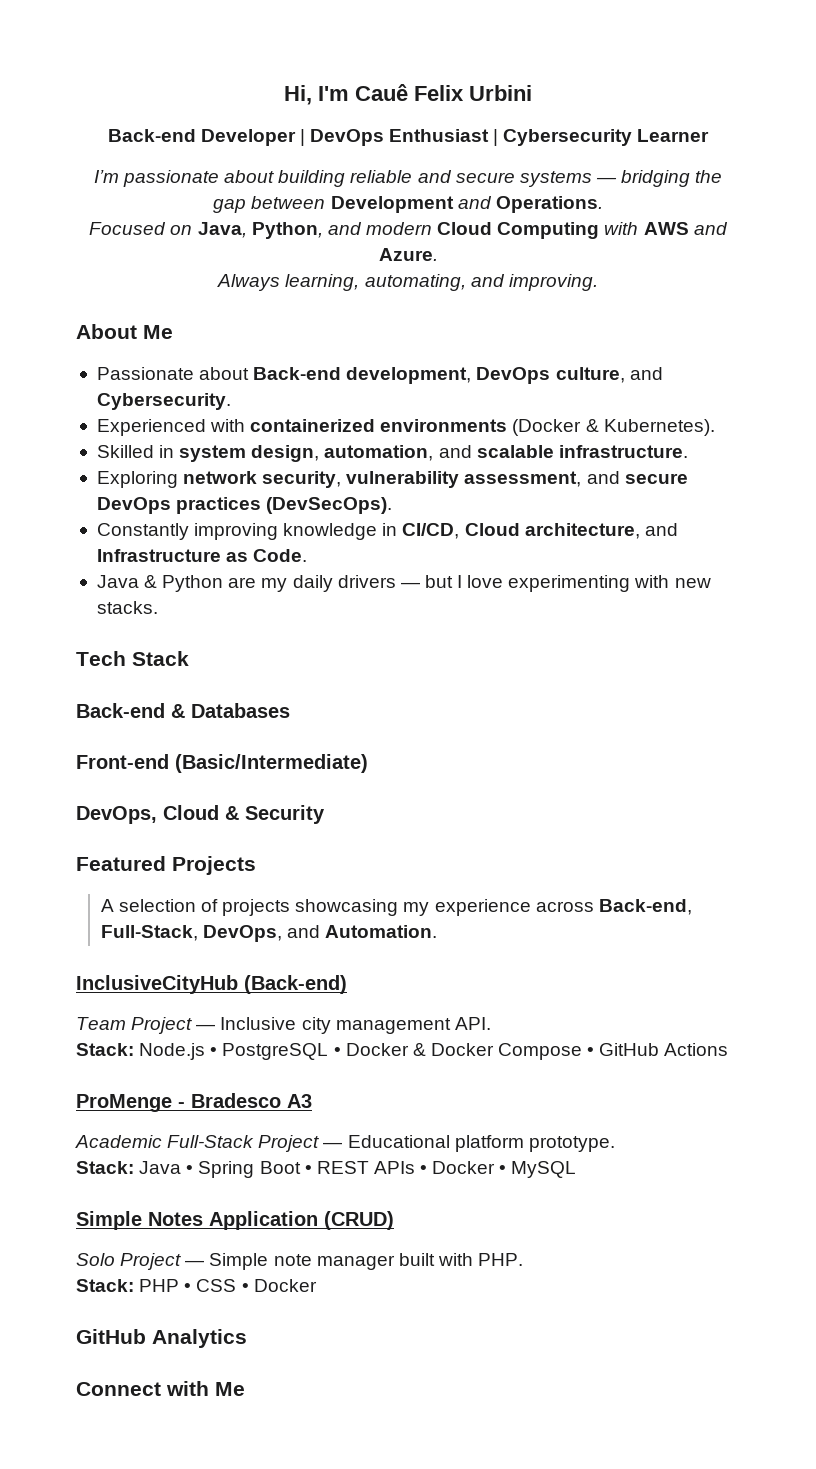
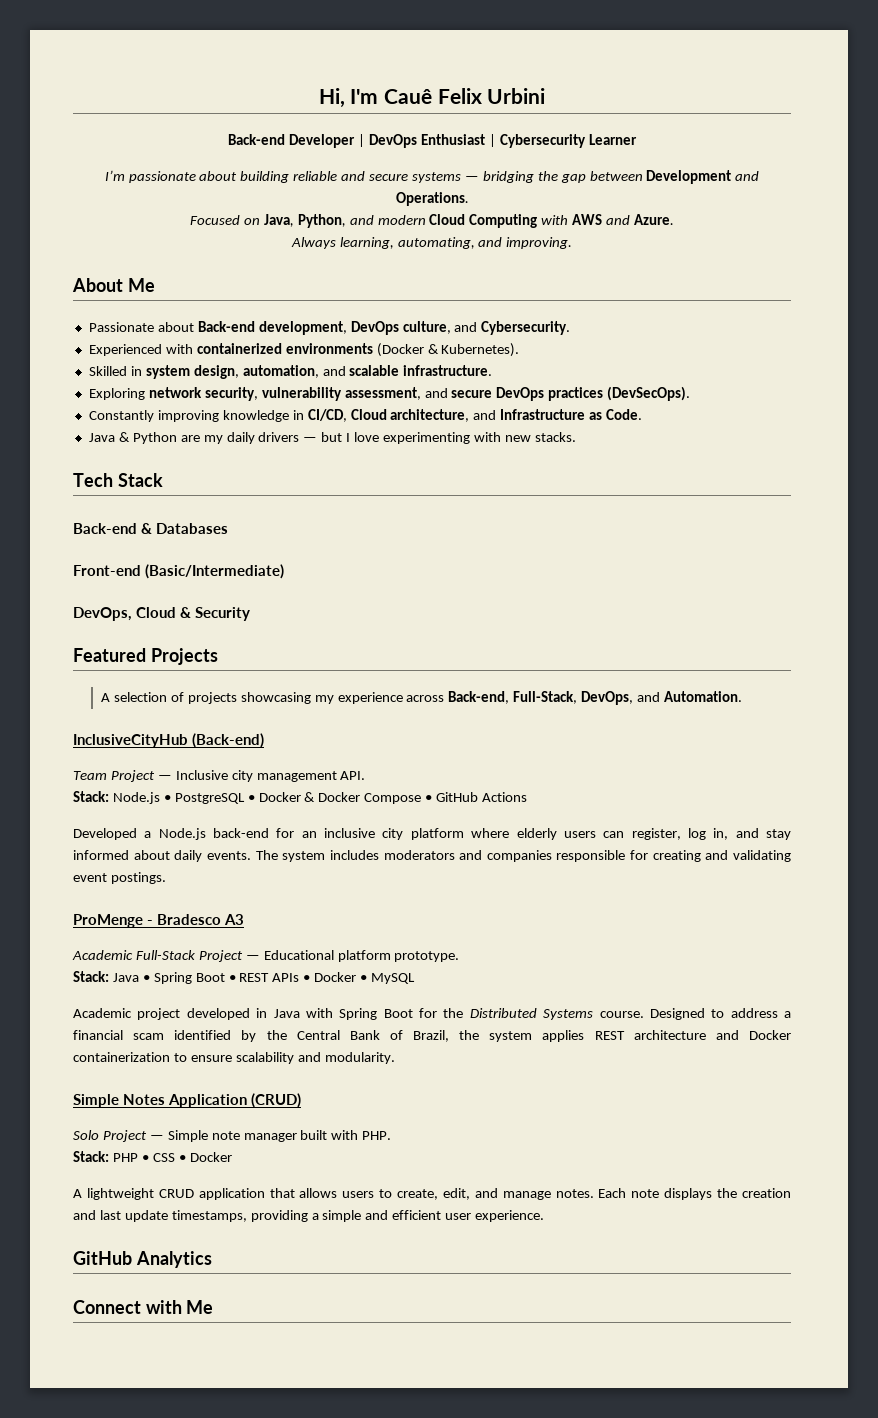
+ Developed a Node.js back-end for an inclusive city platform where elderly users can register, log in, and stay informed about daily events. The system includes moderators and companies responsible for creating and validating event postings.
+ Academic project developed in Java with Spring Boot for the Distributed Systems course. Designed to address a financial scam identified by the Central Bank of Brazil, the system applies REST architecture and Docker containerization to ensure scalability and modularity.
+ A lightweight CRUD application that allows users to create, edit, and manage notes. Each note displays the creation and last update timestamps, providing a simple and efficient user experience.

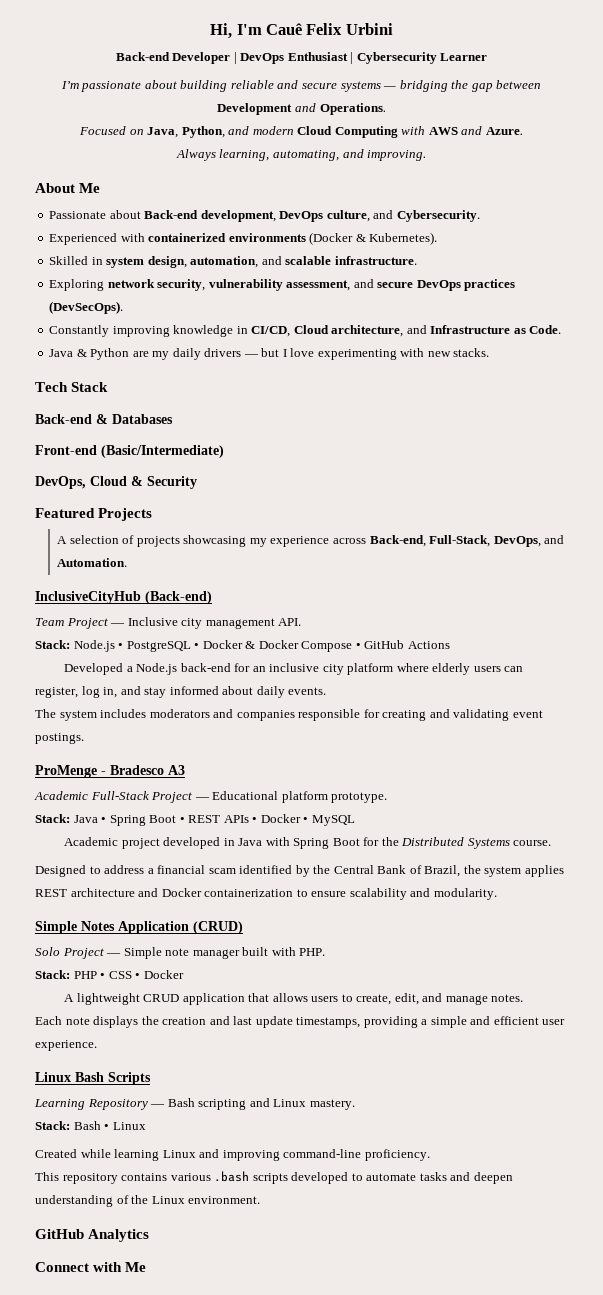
- Developed a Node.js back-end for an inclusive city platform where elderly users can register, log in, and stay informed about daily events. The system includes moderators and companies responsible for creating and validating event postings.
+ Developed a Node.js back-end for an inclusive city platform where elderly users can register, log in, and stay informed about daily events.
+ The system includes moderators and companies responsible for creating and validating event postings.
- Academic project developed in Java with Spring Boot for the Distributed Systems course. Designed to address a financial scam identified by the Central Bank of Brazil, the system applies REST architecture and Docker containerization to ensure scalability and modularity.
+ Academic project developed in Java with Spring Boot for the Distributed Systems course.
+ Designed to address a financial scam identified by the Central Bank of Brazil, the system applies REST architecture and Docker containerization to ensure scalability and modularity.
- A lightweight CRUD application that allows users to create, edit, and manage notes. Each note displays the creation and last update timestamps, providing a simple and efficient user experience.
+ A lightweight CRUD application that allows users to create, edit, and manage notes.
+ Each note displays the creation and last update timestamps, providing a simple and efficient user experience.
+ Linux Bash Scripts
+ Learning Repository — Bash scripting and Linux mastery.
+ Stack: Bash • Linux
+ Created while learning Linux and improving command-line proficiency.
+ This repository contains various .bash scripts developed to automate tasks and deepen understanding of the Linux environment.

